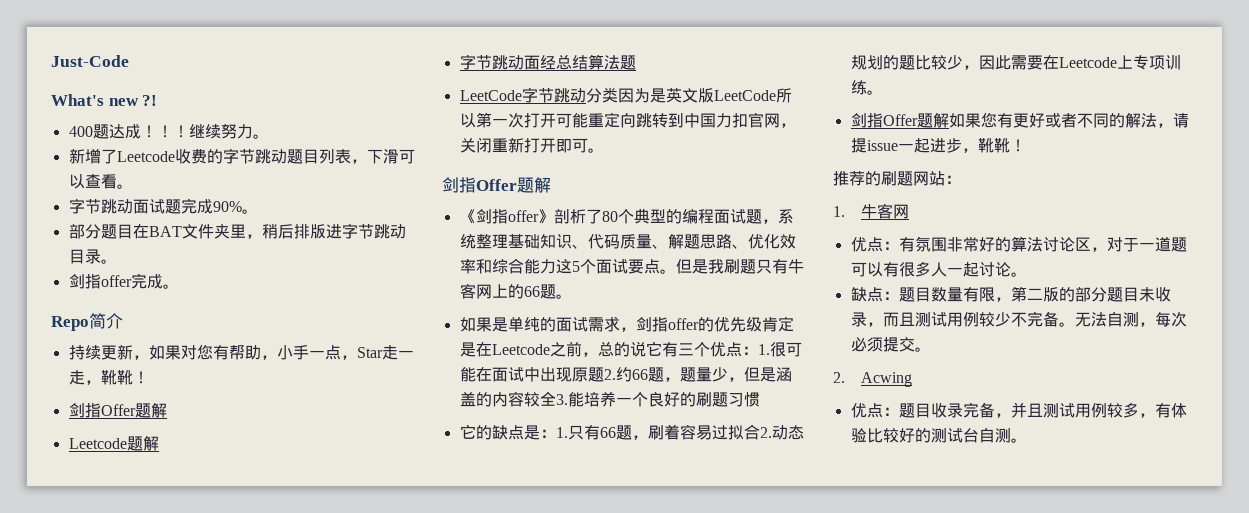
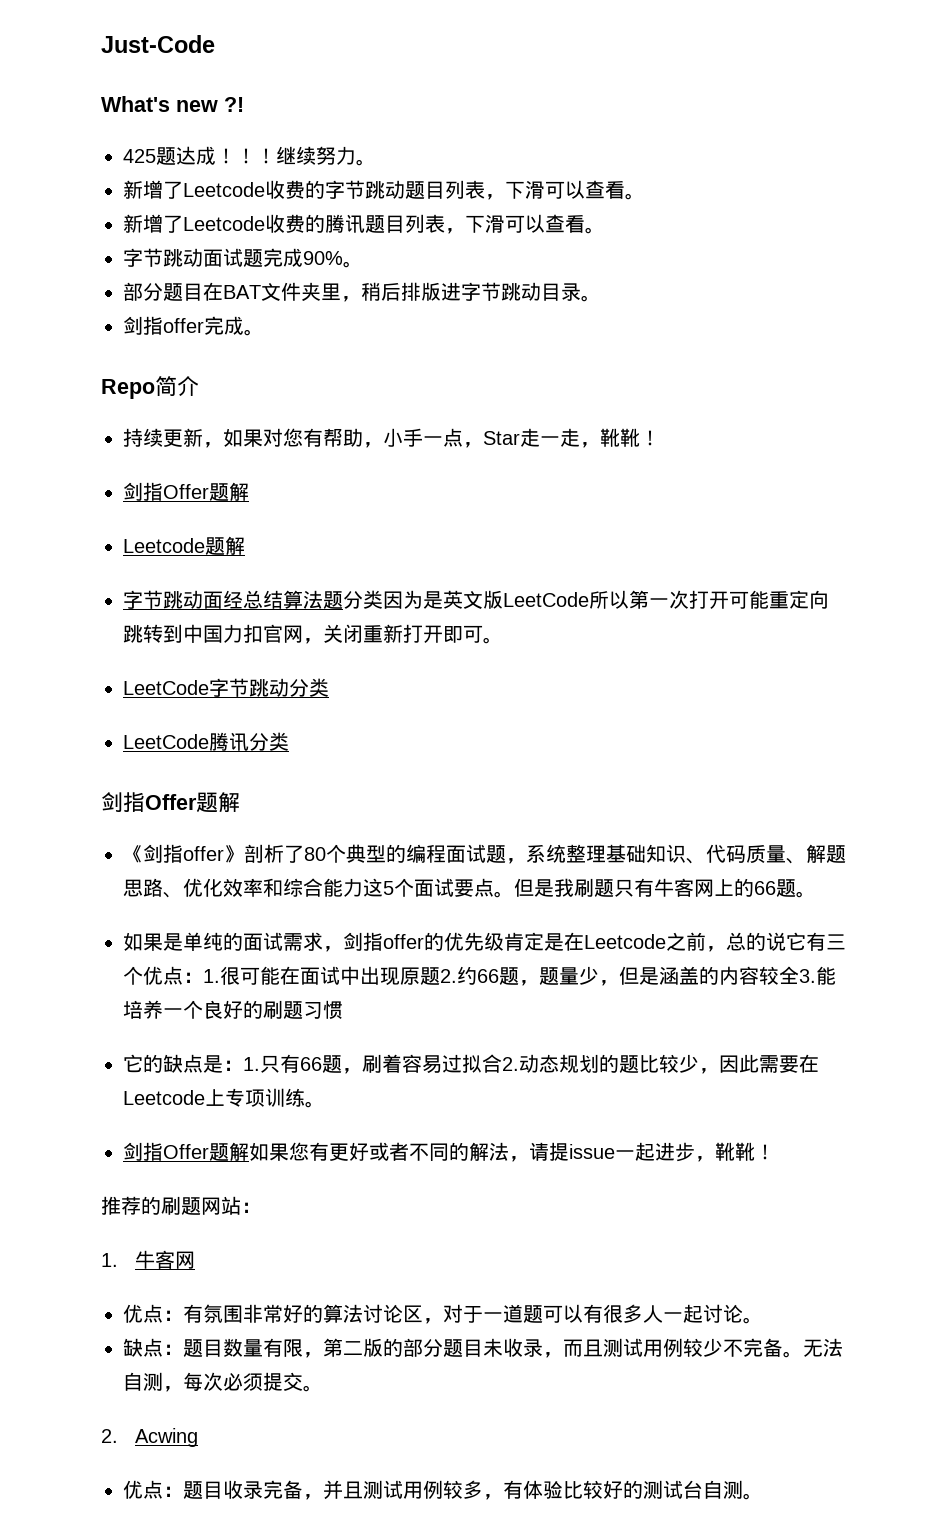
- 400题达成！
+ 425题达成！
+ 新增了Leetcode收费的腾讯题目列表，下滑可以查看。
- 字节跳动面经总结算法题
- LeetCode字节跳动分类因为是英文版LeetCode所以第一次打开可能重定向跳转到中国力扣官网，关闭重新打开即可。
+ 字节跳动面经总结算法题分类因为是英文版LeetCode所以第一次打开可能重定向跳转到中国力扣官网，关闭重新打开即可。
+ LeetCode字节跳动分类
+ LeetCode腾讯分类

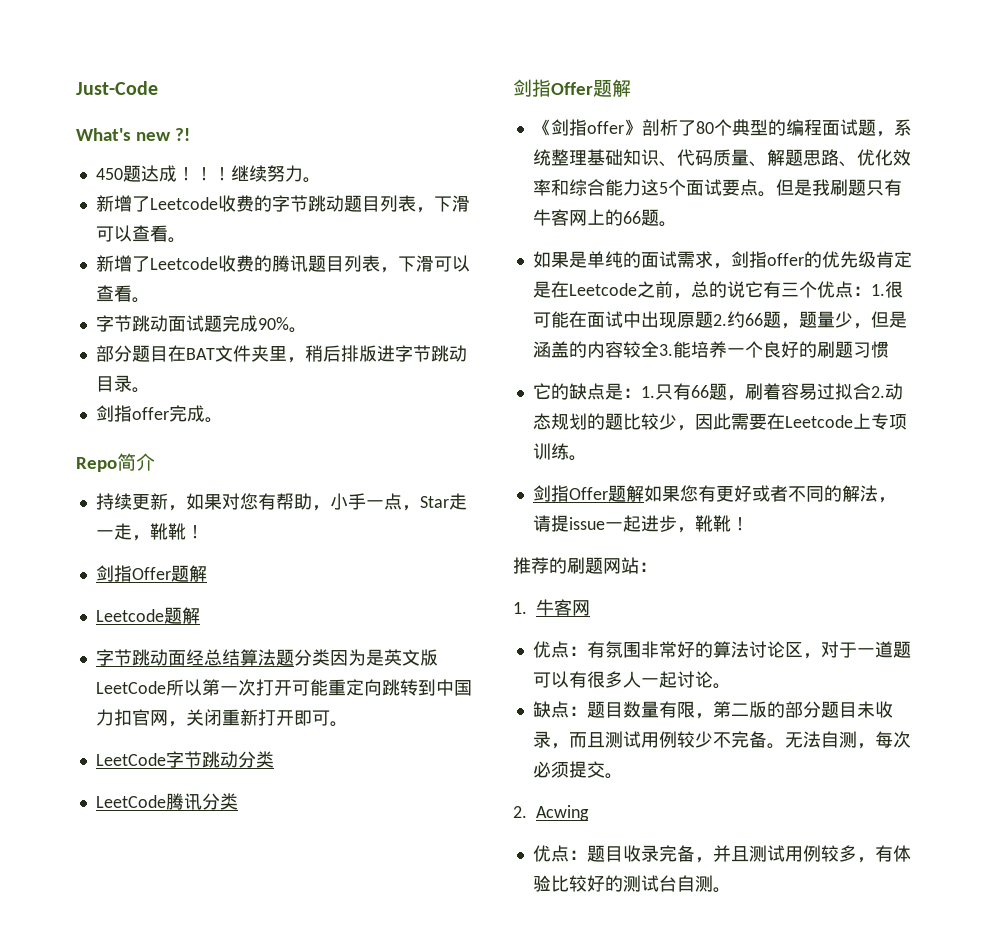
- 425题达成！
+ 450题达成！

